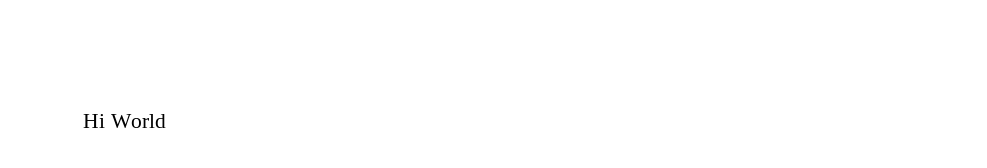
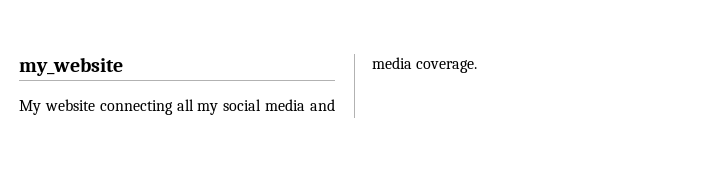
- Hi World
+ my_website
+ My website connecting all my social media and media coverage.

